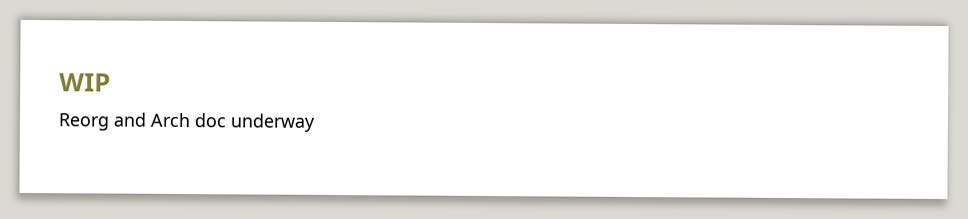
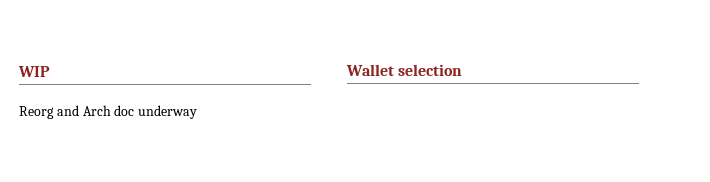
+ Wallet selection

